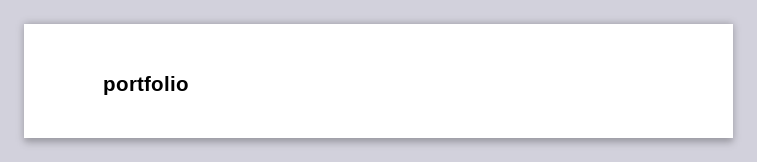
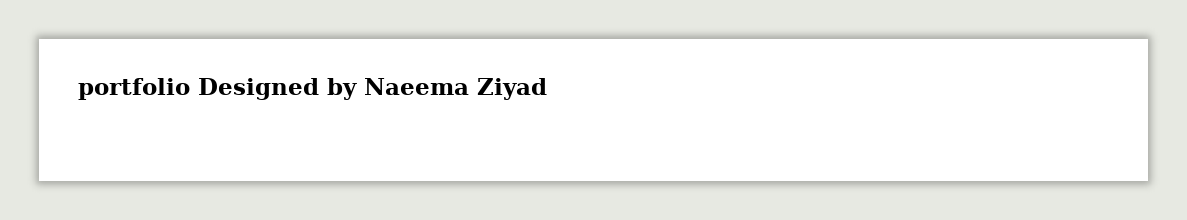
- portfolio
+ portfolio Designed by Naeema Ziyad

